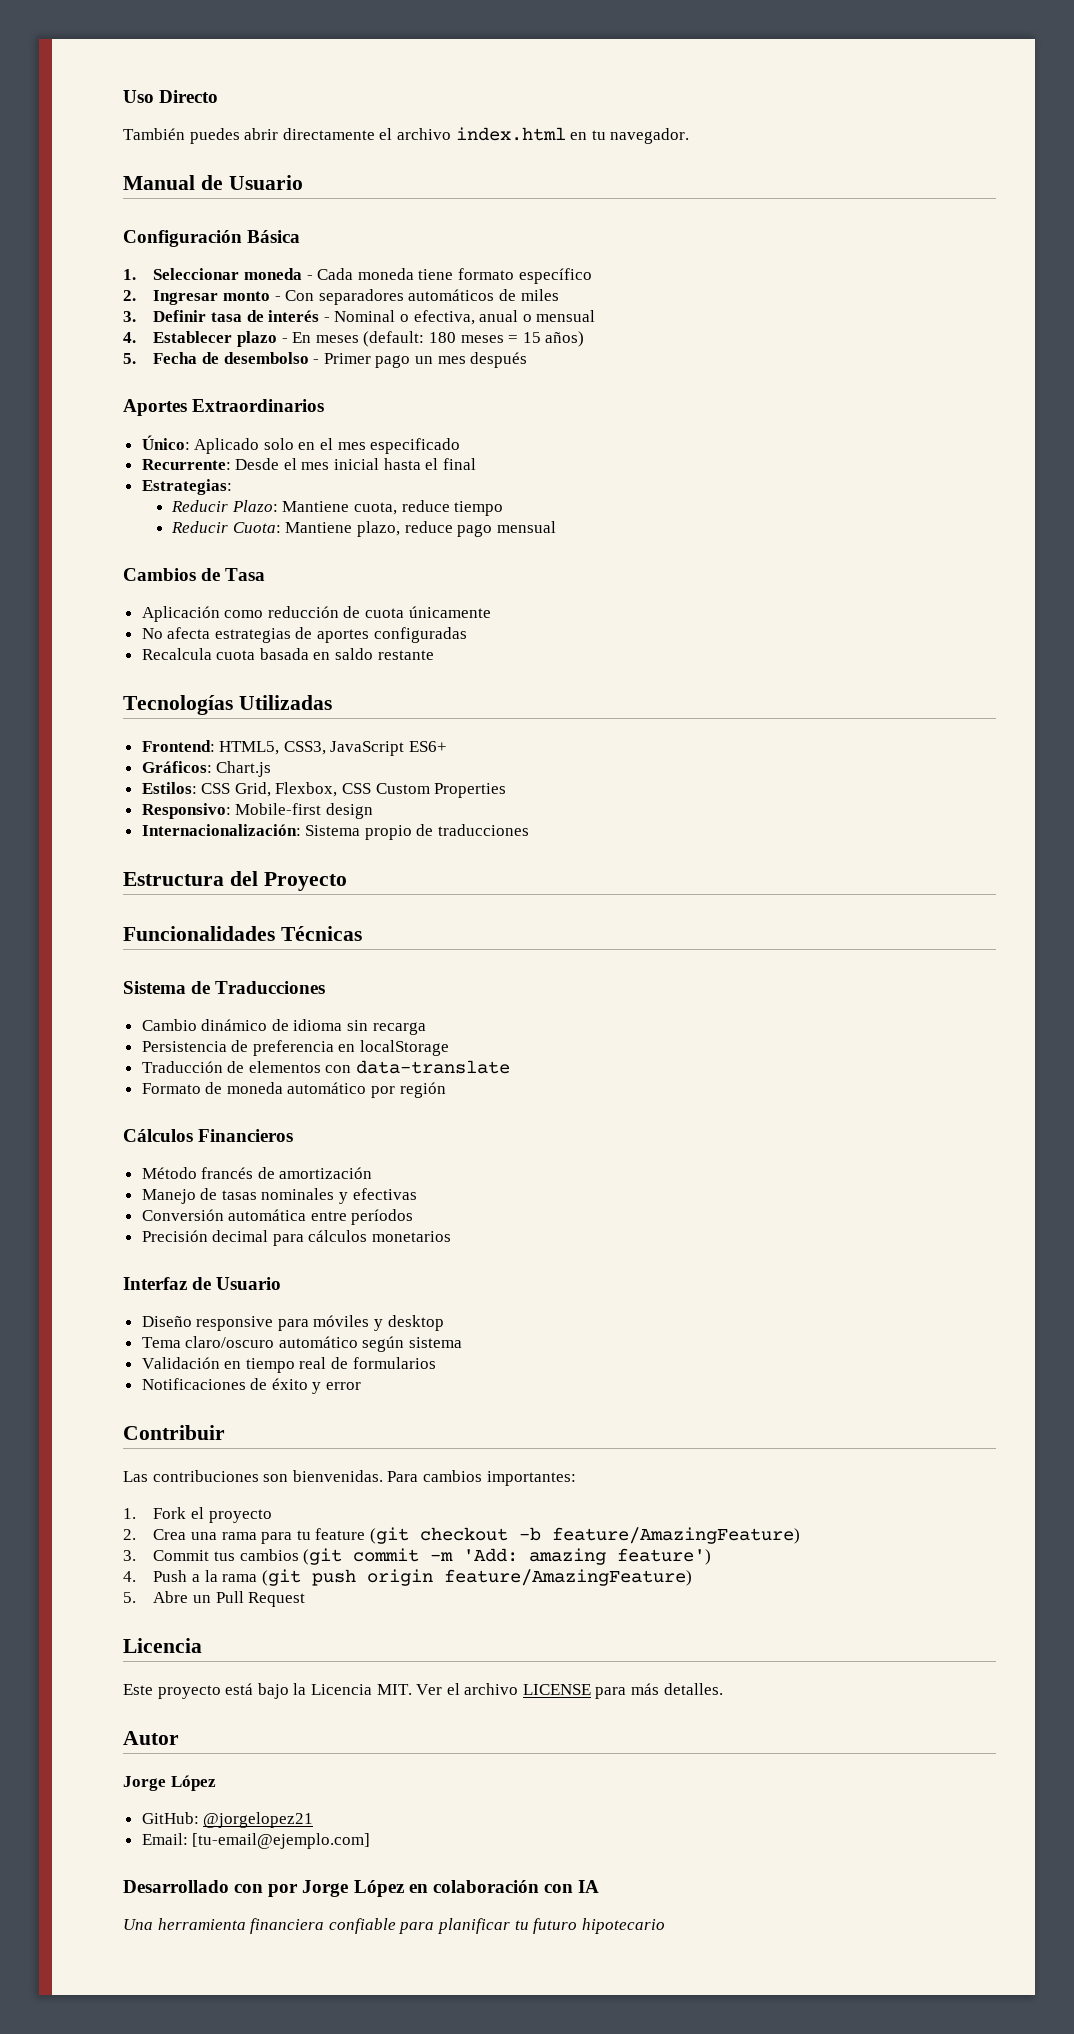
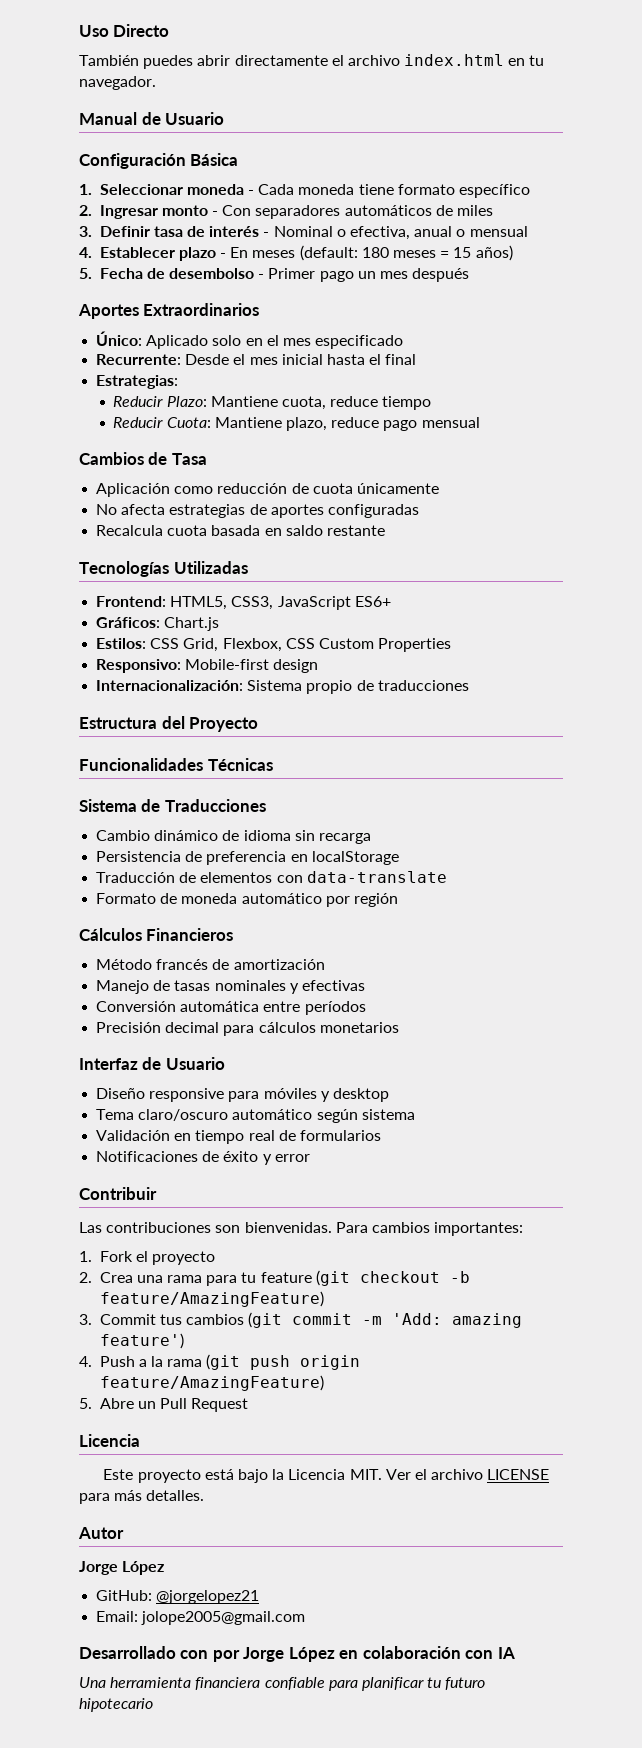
- Email: [tu-email@ejemplo.com]
+ Email: jolope2005@gmail.com

